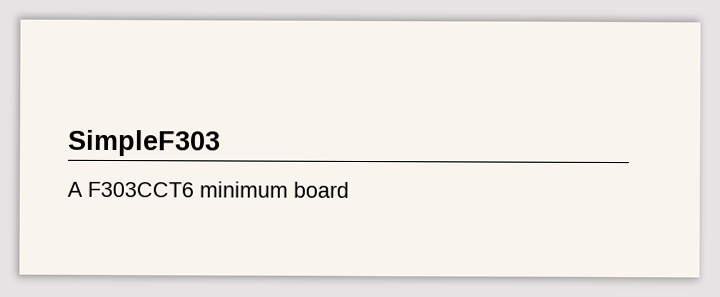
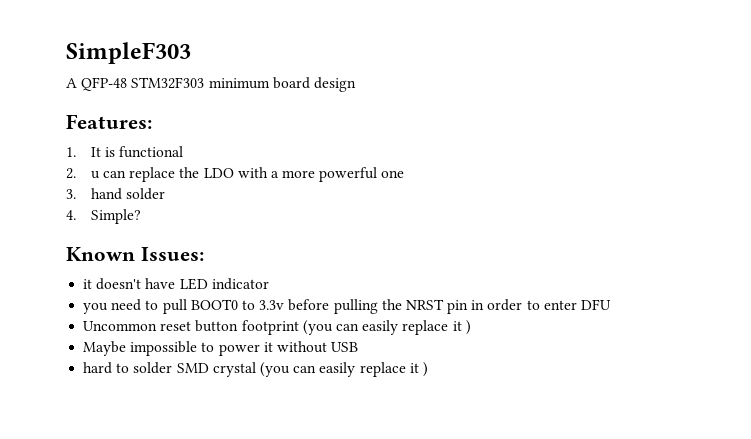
- A F303CCT6 minimum board
+ A QFP-48 STM32F303 minimum board design
+ Features:
+ 1. It is functional
+ 2. u can replace the LDO with a more powerful one
+ 3. hand solder
+ 4. Simple?
+ Known Issues:
+ it doesn't have LED indicator
+ you need to pull BOOT0 to 3.3v before pulling the NRST pin in order to enter DFU
+ Uncommon reset button footprint (you can easily replace it )
+ Maybe impossible to power it without USB
+ hard to solder SMD crystal (you can easily replace it )

